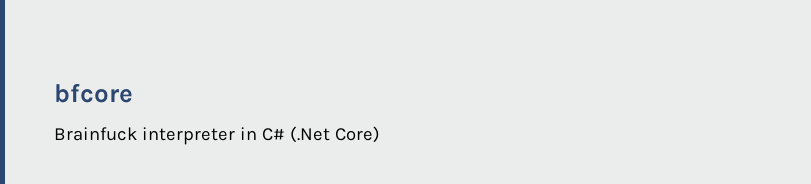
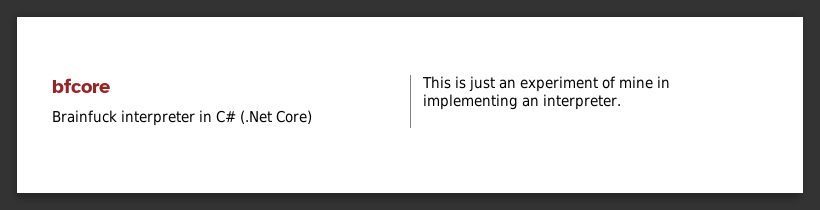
+ This is just an experiment of mine in implementing an interpreter.

